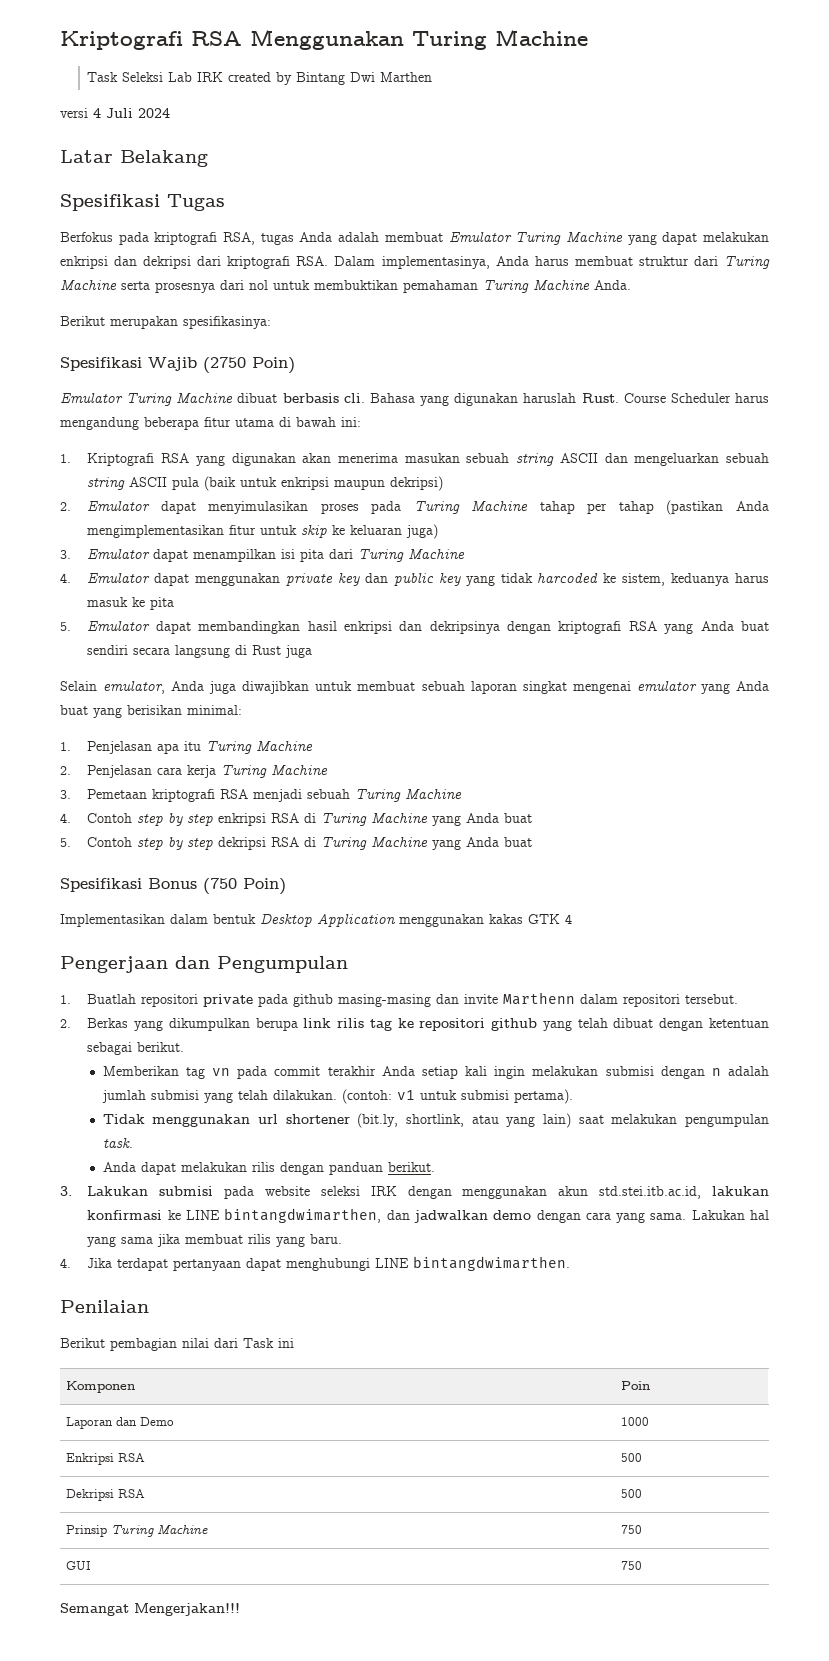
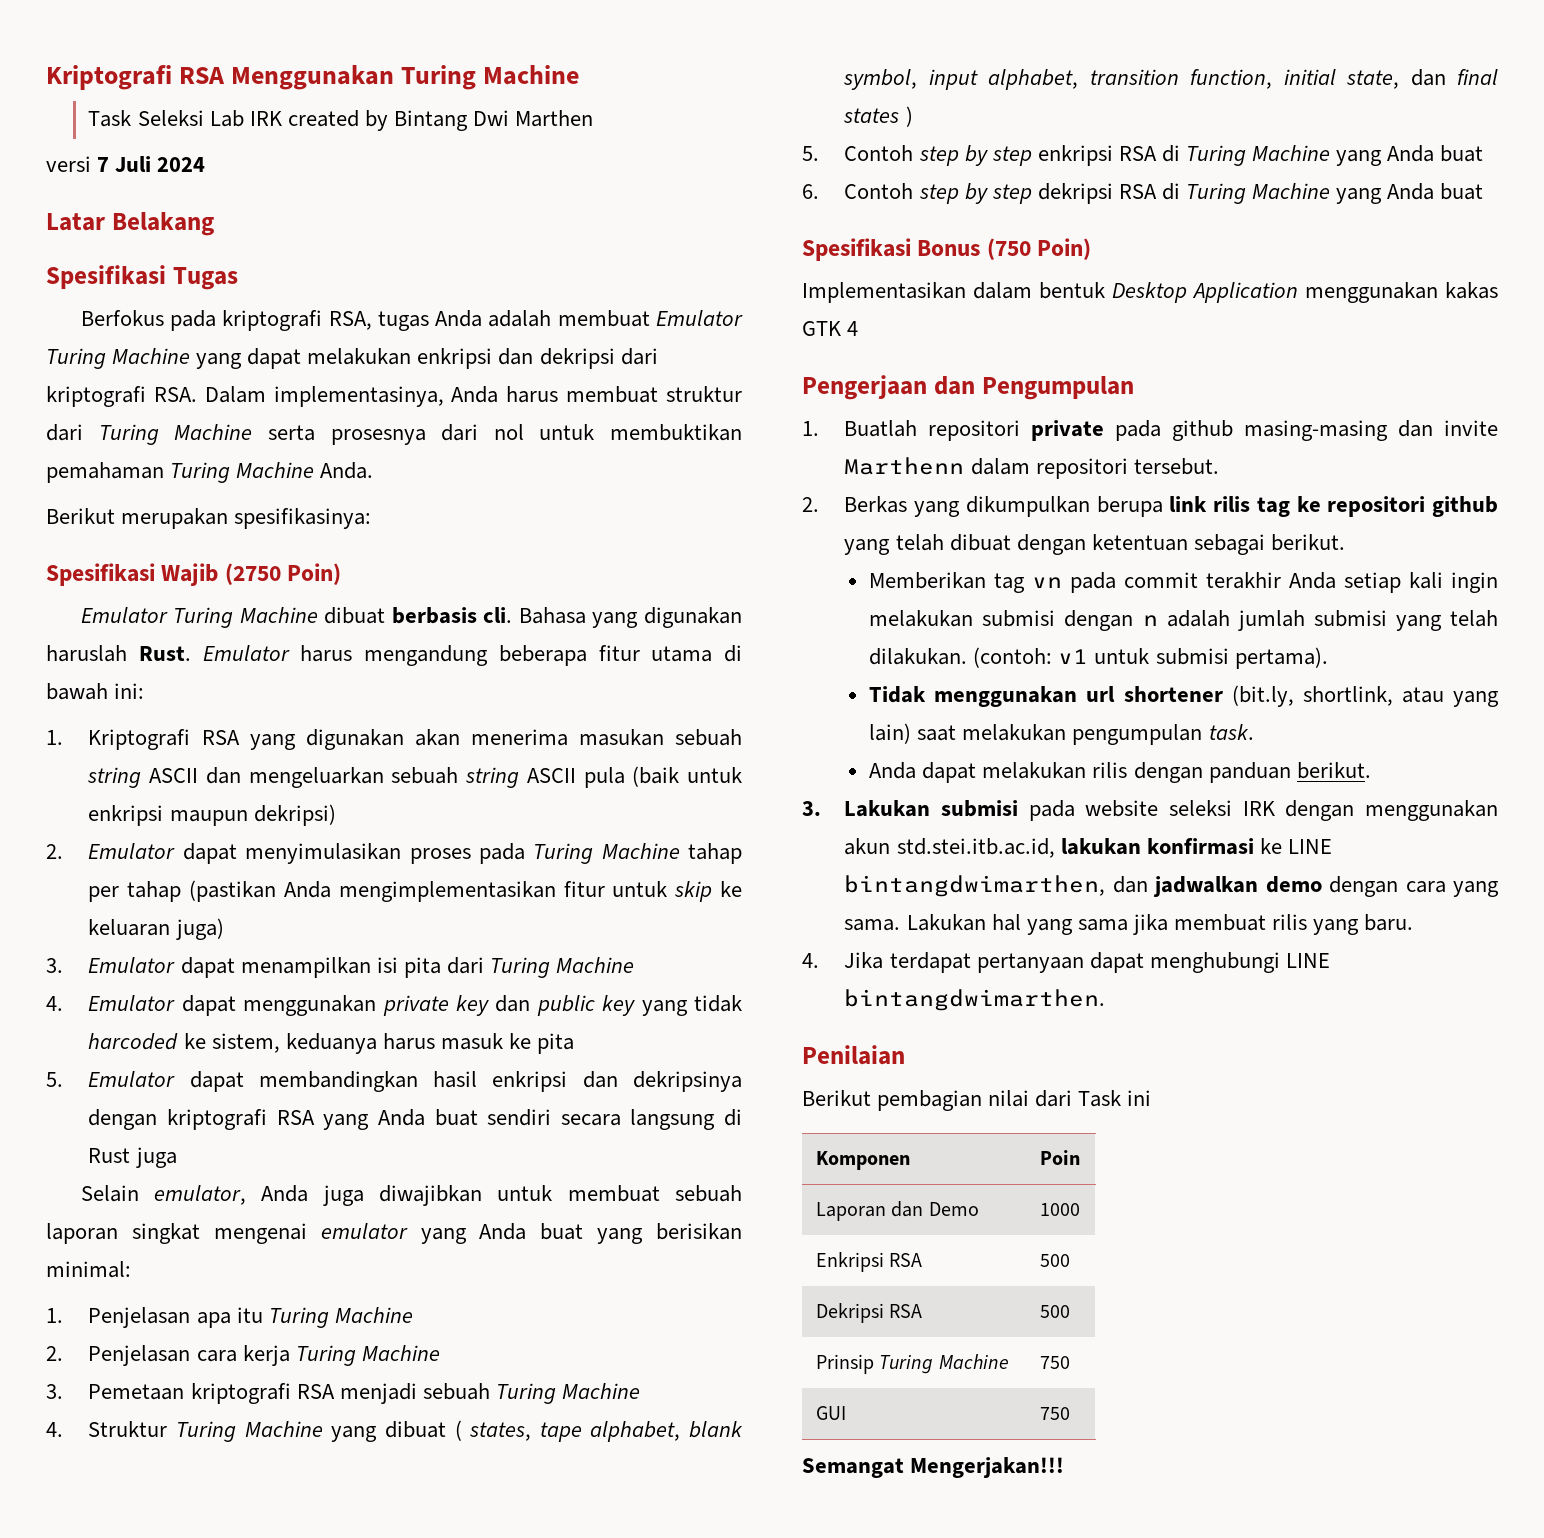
- versi 4 Juli 2024
+ versi 7 Juli 2024
- Course Scheduler harus mengandung beberapa fitur utama di bawah ini:
+ Emulator harus mengandung beberapa fitur utama di bawah ini:
- 4. Contoh step by step enkripsi RSA di Turing Machine yang Anda buat
+ 4. Struktur Turing Machine yang dibuat ( states, tape alphabet, blank symbol, input alphabet, transition function, initial state, dan final states )
+ 5. Contoh step by step enkripsi RSA di Turing Machine yang Anda buat
- 5. Contoh step by step dekripsi RSA di Turing Machine yang Anda buat
+ 6. Contoh step by step dekripsi RSA di Turing Machine yang Anda buat

